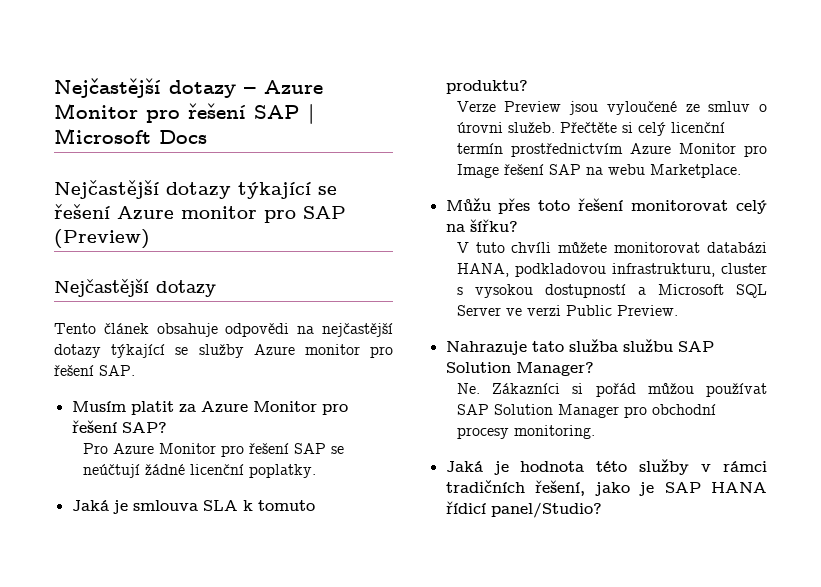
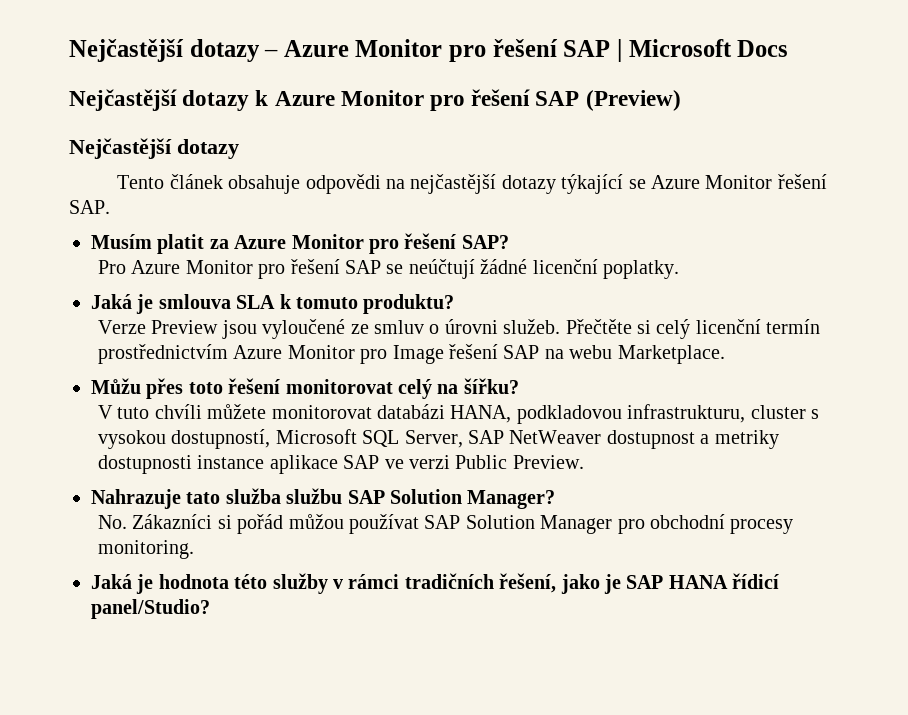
- Nejčastější dotazy týkající se řešení Azure monitor pro SAP (Preview)
+ Nejčastější dotazy k Azure Monitor pro řešení SAP (Preview)
- Tento článek obsahuje odpovědi na nejčastější dotazy týkající se služby Azure monitor pro řešení SAP.
+ Tento článek obsahuje odpovědi na nejčastější dotazy týkající se Azure Monitor řešení SAP.
- V tuto chvíli můžete monitorovat databázi HANA, podkladovou infrastrukturu, cluster s vysokou dostupností a Microsoft SQL Server ve verzi Public Preview.
+ V tuto chvíli můžete monitorovat databázi HANA, podkladovou infrastrukturu, cluster s vysokou dostupností, Microsoft SQL Server, SAP NetWeaver dostupnost a metriky dostupnosti instance aplikace SAP ve verzi Public Preview.
- Ne. Zákazníci si pořád můžou používat SAP Solution Manager pro obchodní procesy monitoring.
+ No. Zákazníci si pořád můžou používat SAP Solution Manager pro obchodní procesy monitoring.

